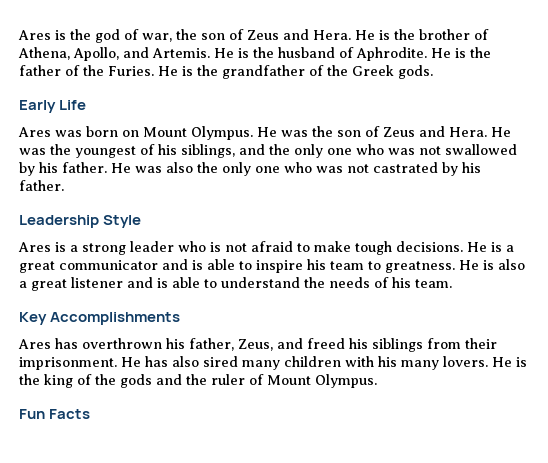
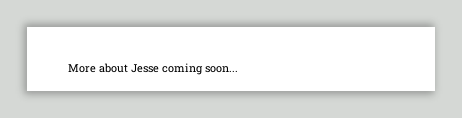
- Ares is the god of war, the son of Zeus and Hera. He is the brother of Athena, Apollo, and Artemis. He is the husband of Aphrodite. He is the father of the Furies. He is the grandfather of the Greek gods.
- Early Life
- Ares was born on Mount Olympus. He was the son of Zeus and Hera. He was the youngest of his siblings, and the only one who was not swallowed by his father. He was also the only one who was not castrated by his father.
- Leadership Style
- Ares is a strong leader who is not afraid to make tough decisions. He is a great communicator and is able to inspire his team to greatness. He is also a great listener and is able to understand the needs of his team.
- Key Accomplishments
- Ares has overthrown his father, Zeus, and freed his siblings from their imprisonment. He has also sired many children with his many lovers. He is the king of the gods and the ruler of Mount Olympus.
- Fun Facts
+ More about Jesse coming soon...

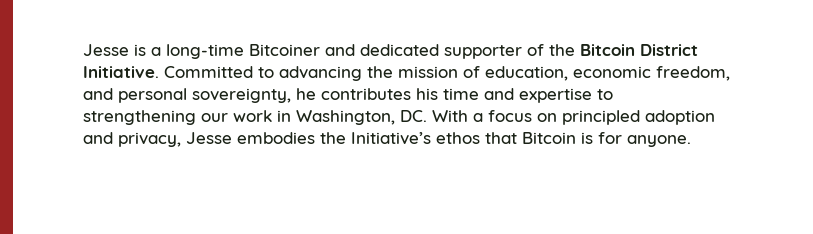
- More about Jesse coming soon...
+ Jesse is a long-time Bitcoiner and dedicated supporter of the Bitcoin District Initiative. Committed to advancing the mission of education, economic freedom, and personal sovereignty, he contributes his time and expertise to strengthening our work in Washington, DC. With a focus on principled adoption and privacy, Jesse embodies the Initiative’s ethos that Bitcoin is for anyone.

